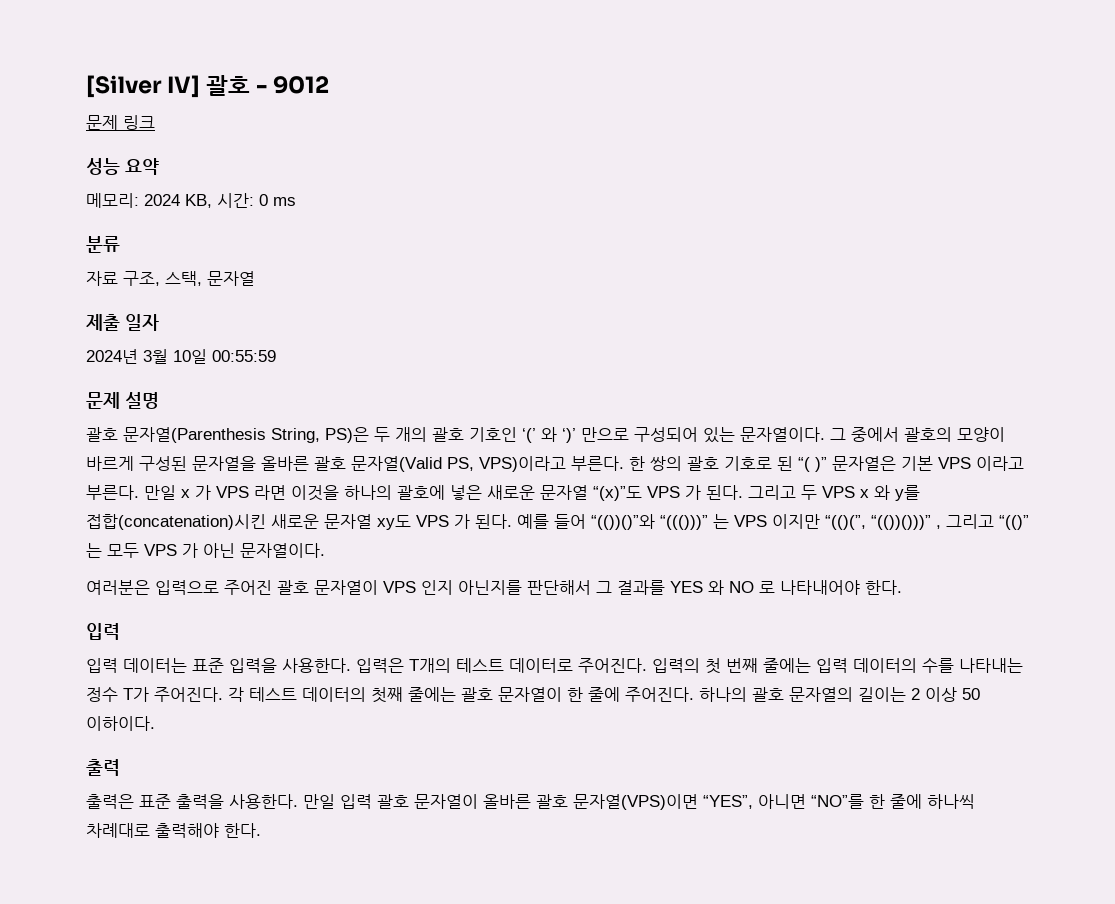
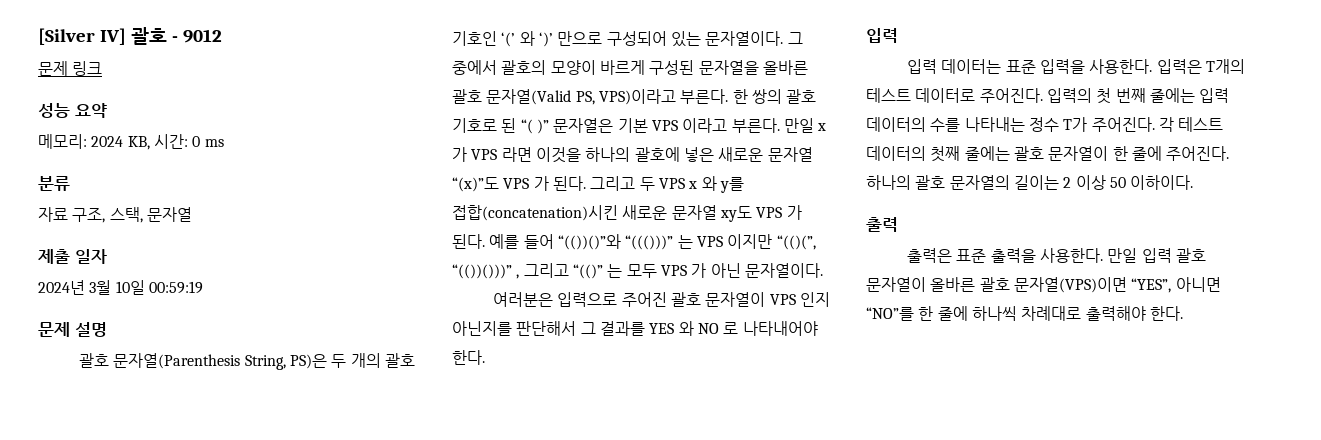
- 2024년 3월 10일 00:55:59
+ 2024년 3월 10일 00:59:19

